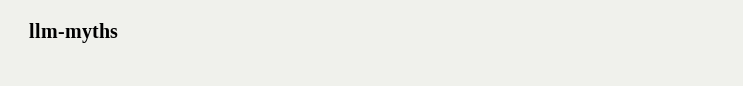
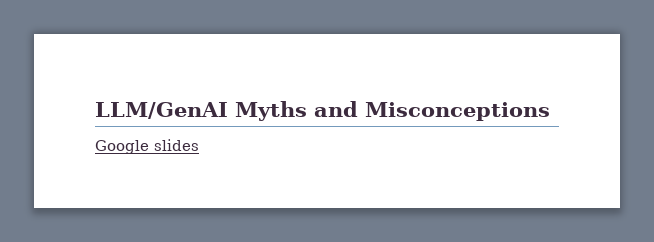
- llm-myths
+ LLM/GenAI Myths and Misconceptions
+ Google slides

